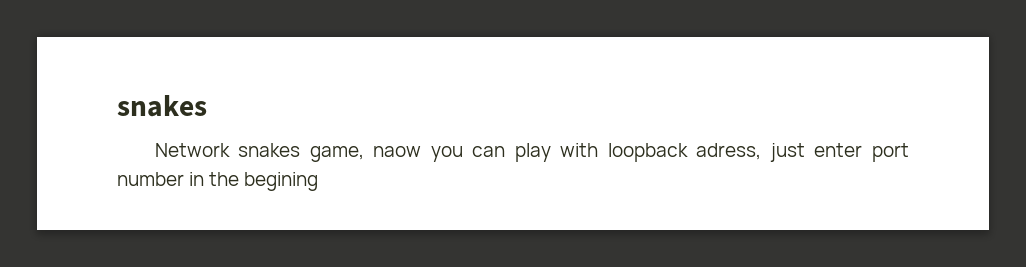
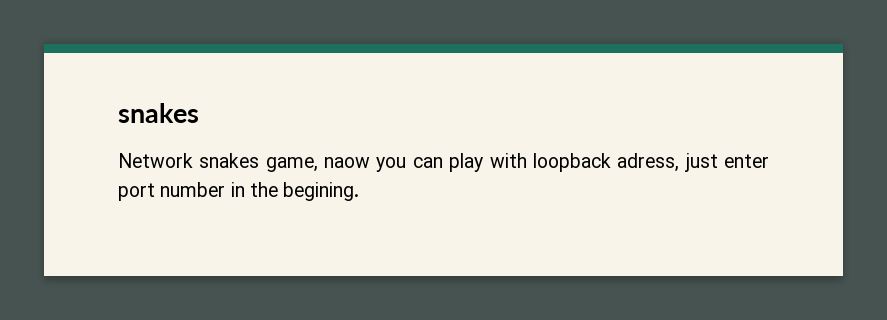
- Network snakes game, naow you can play with loopback adress, just enter port number in the begining
+ Network snakes game, naow you can play with loopback adress, just enter port number in the begining.

